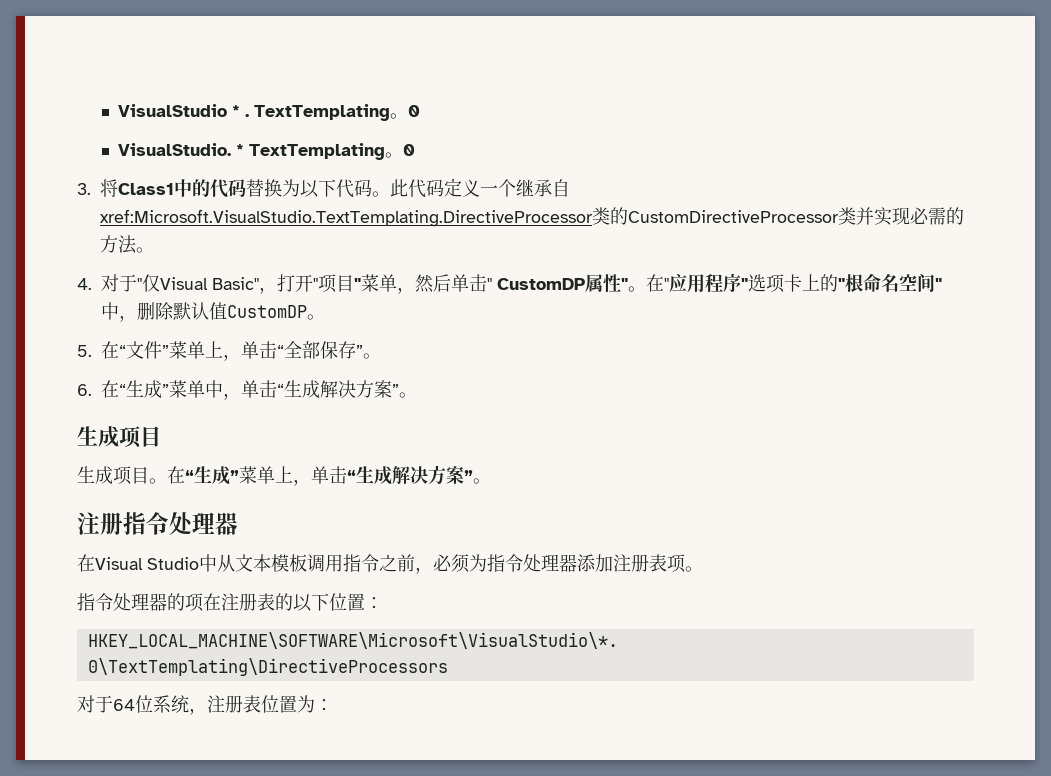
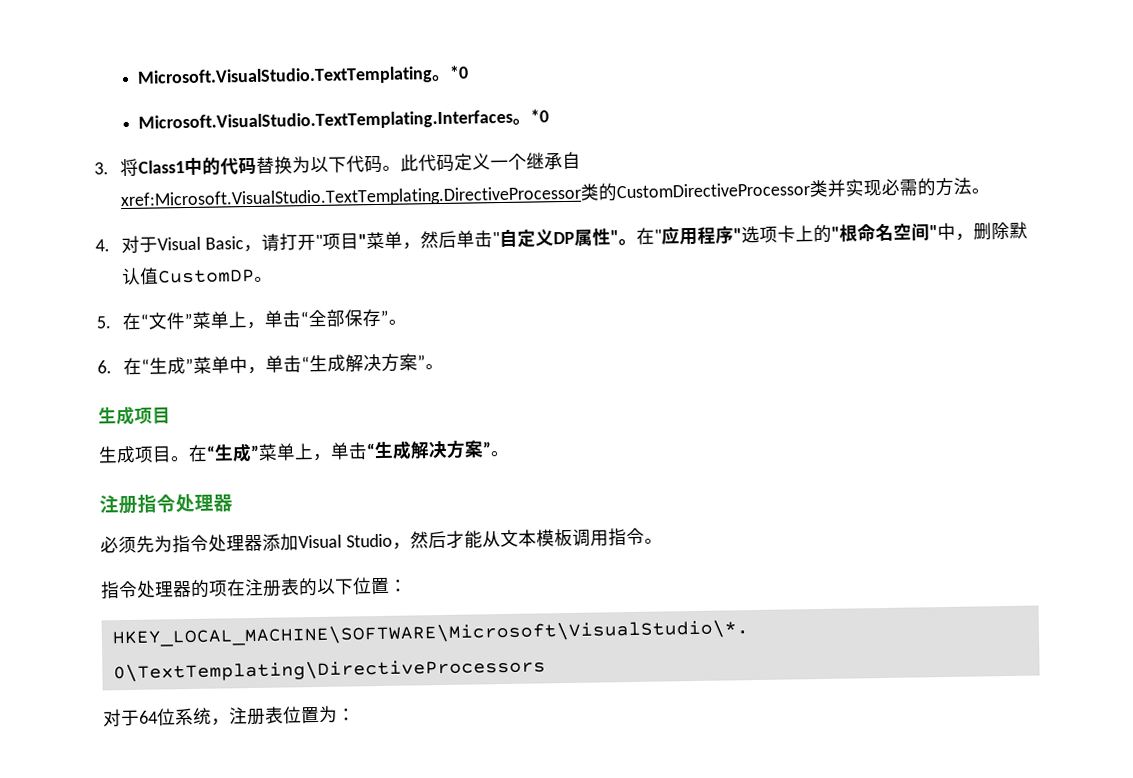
- VisualStudio * . TextTemplating。0
- VisualStudio. * TextTemplating。0
+ Microsoft.VisualStudio.TextTemplating。*0
+ Microsoft.VisualStudio.TextTemplating.Interfaces。*0
- 4.对于"仅Visual Basic"，打开"项目"菜单，然后单击" CustomDP属性"。
+ 4.对于Visual Basic，请打开"项目"菜单，然后单击"自定义DP属性"。
- 在Visual Studio中从文本模板调用指令之前，必须为指令处理器添加注册表项。
+ 必须先为指令处理器添加Visual Studio，然后才能从文本模板调用指令。

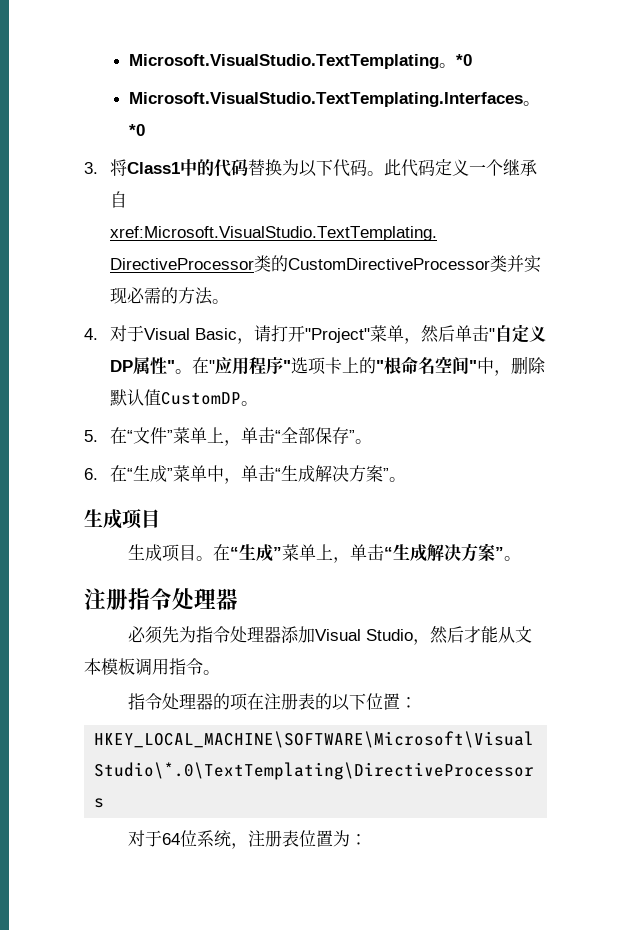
- 4.对于Visual Basic，请打开"项目"菜单，然后单击"自定义DP属性"。
+ 4.对于Visual Basic，请打开"Project"菜单，然后单击"自定义DP属性"。

